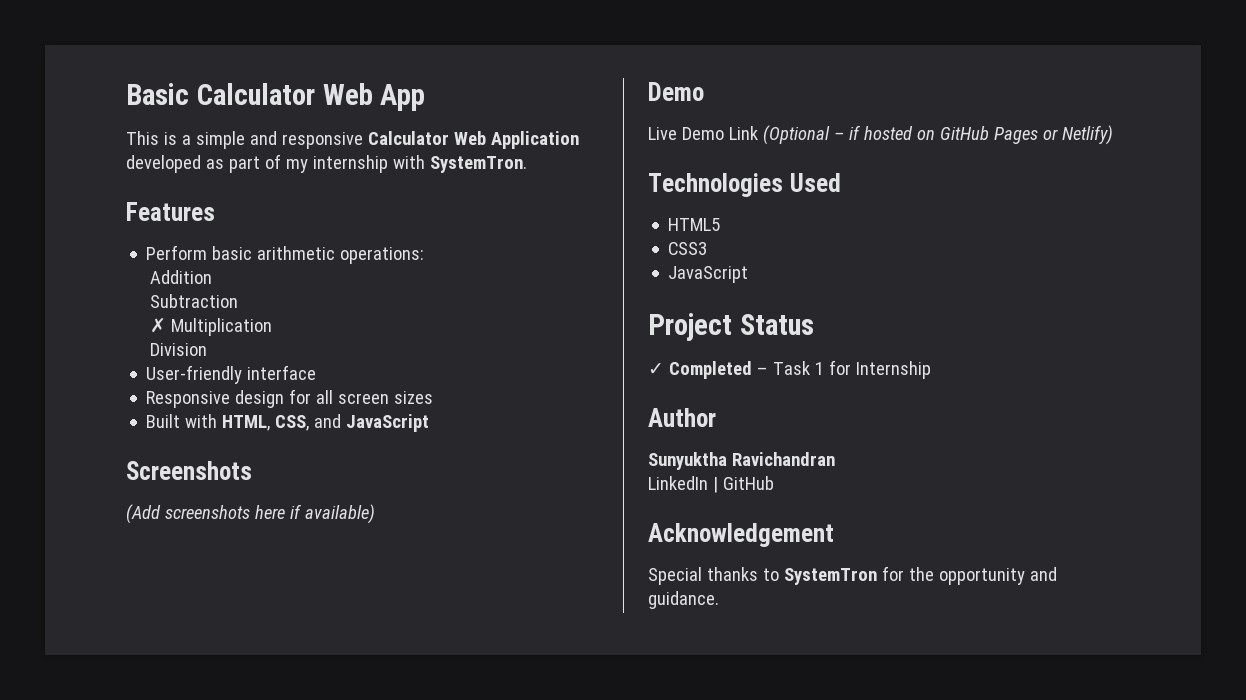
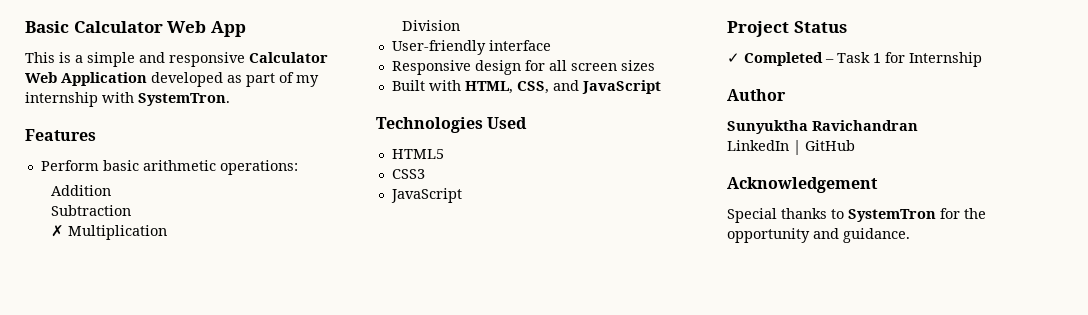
- Screenshots
- (Add screenshots here if available)
- Demo
- Live Demo Link (Optional – if hosted on GitHub Pages or Netlify)

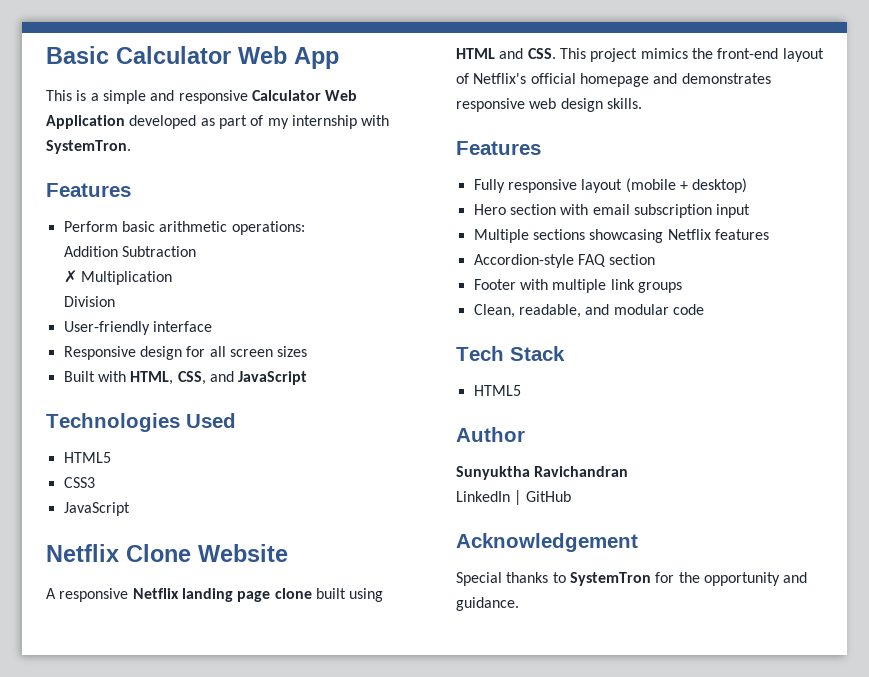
- Addition
- Subtraction
+ Addition Subtraction
- Project Status
- ✓ Completed – Task 1 for Internship
+ Netflix Clone Website
+ A responsive Netflix landing page clone built using HTML and CSS. This project mimics the front-end layout of Netflix's official homepage and demonstrates responsive web design skills.
+ Features
+ Fully responsive layout (mobile + desktop)
+ Hero section with email subscription input
+ Multiple sections showcasing Netflix features
+ Accordion-style FAQ section
+ Footer with multiple link groups
+ Clean, readable, and modular code
+ Tech Stack
+ HTML5

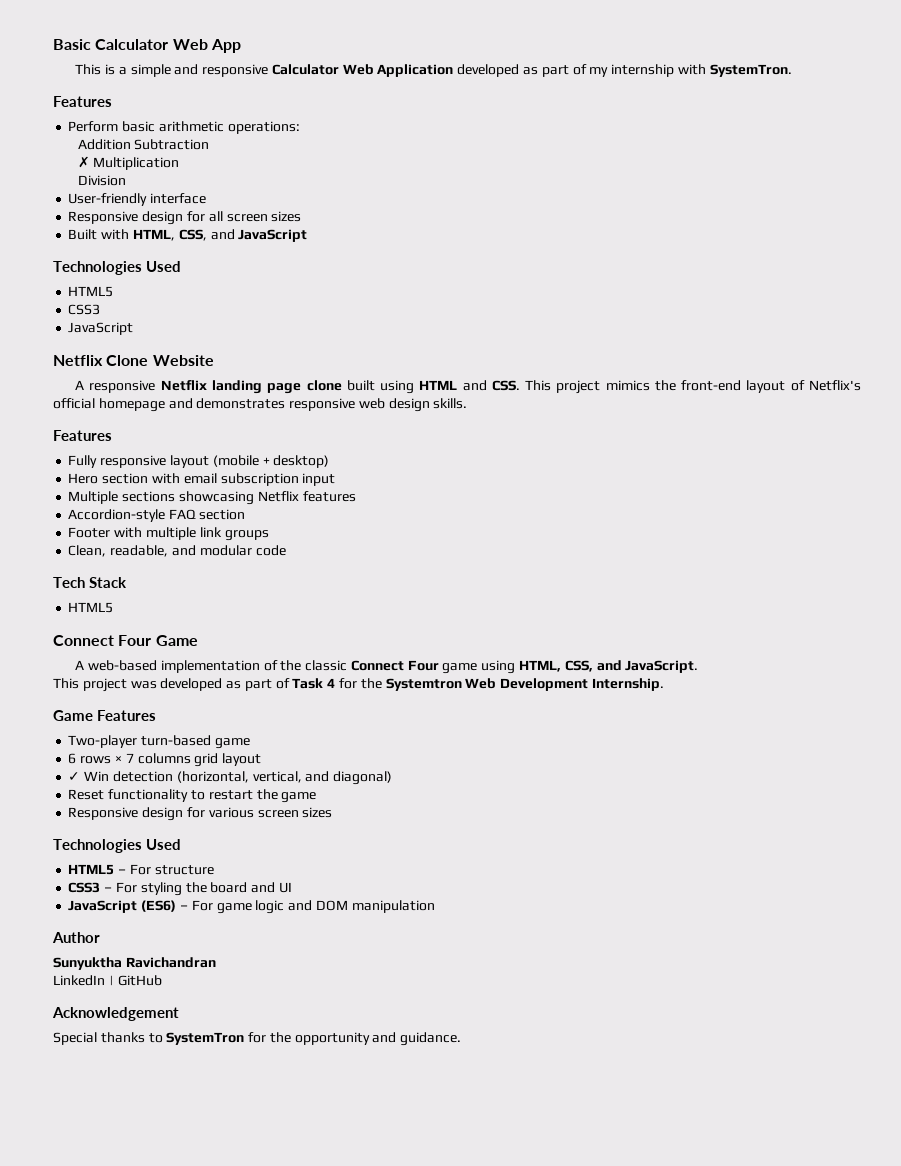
+ Connect Four Game
+ A web-based implementation of the classic Connect Four game using HTML, CSS, and JavaScript.
+ This project was developed as part of Task 4 for the Systemtron Web Development Internship.
+ Game Features
+ Two-player turn-based game
+ 6 rows × 7 columns grid layout
+ ✓ Win detection (horizontal, vertical, and diagonal)
+ Reset functionality to restart the game
+ Responsive design for various screen sizes
+ Technologies Used
+ HTML5 – For structure
+ CSS3 – For styling the board and UI
+ JavaScript (ES6) – For game logic and DOM manipulation

